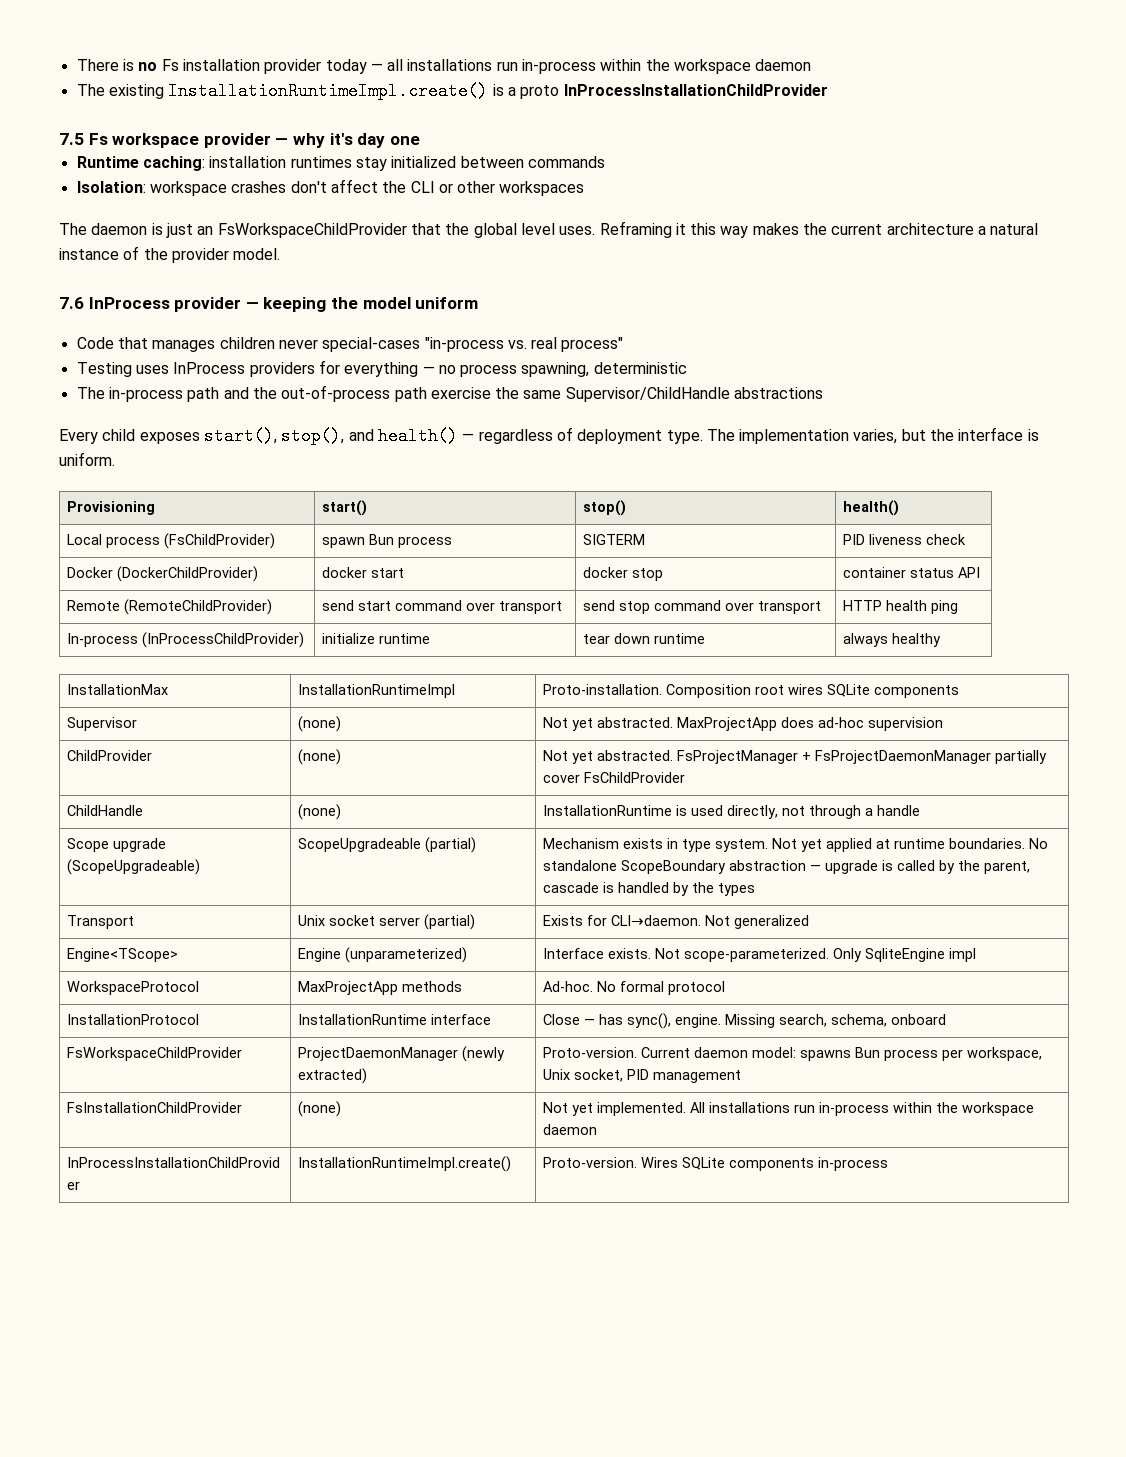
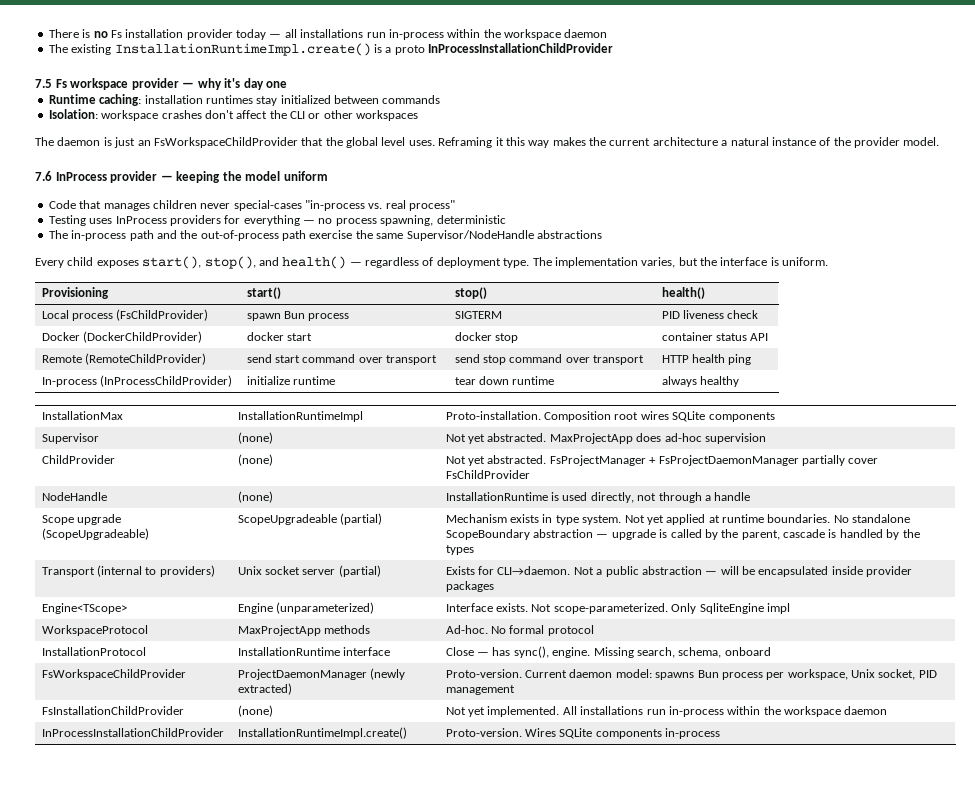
- The in-process path and the out-of-process path exercise the same Supervisor/ChildHandle abstractions
+ The in-process path and the out-of-process path exercise the same Supervisor/NodeHandle abstractions
- ChildHandle | (none) | InstallationRuntime is used directly, not through a handle
+ NodeHandle | (none) | InstallationRuntime is used directly, not through a handle
- Transport | Unix socket server (partial) | Exists for CLI→daemon. Not generalized
+ Transport (internal to providers) | Unix socket server (partial) | Exists for CLI→daemon. Not a public abstraction — will be encapsulated inside provider packages

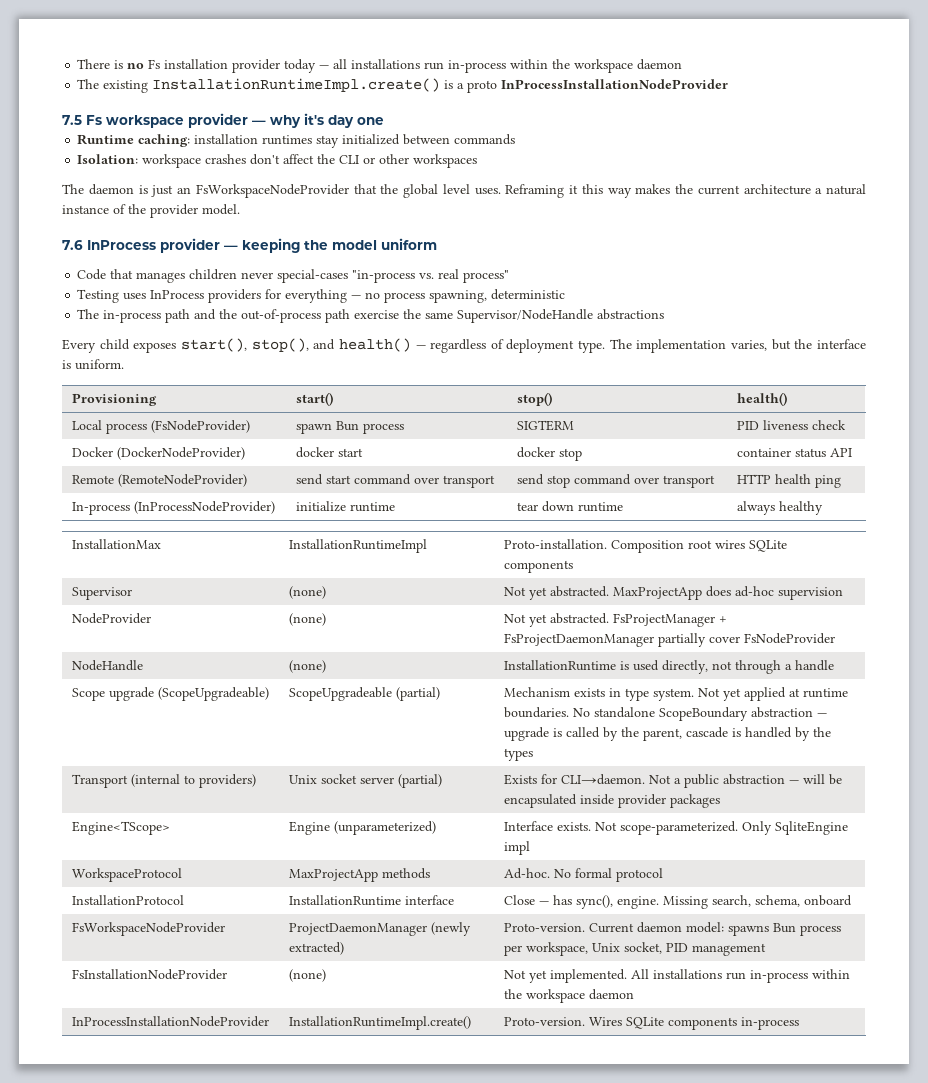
- The existing InstallationRuntimeImpl.create() is a proto InProcessInstallationChildProvider
+ The existing InstallationRuntimeImpl.create() is a proto InProcessInstallationNodeProvider
- The daemon is just an FsWorkspaceChildProvider that the global level uses.
+ The daemon is just an FsWorkspaceNodeProvider that the global level uses.
- Local process (FsChildProvider) | spawn Bun process | SIGTERM | PID liveness check
+ Local process (FsNodeProvider) | spawn Bun process | SIGTERM | PID liveness check
- Docker (DockerChildProvider) | docker start | docker stop | container status API
+ Docker (DockerNodeProvider) | docker start | docker stop | container status API
- Remote (RemoteChildProvider) | send start command over transport | send stop command over transport | HTTP health ping
+ Remote (RemoteNodeProvider) | send start command over transport | send stop command over transport | HTTP health ping
- In-process (InProcessChildProvider) | initialize runtime | tear down runtime | always healthy
+ In-process (InProcessNodeProvider) | initialize runtime | tear down runtime | always healthy
- ChildProvider | (none) | Not yet abstracted. FsProjectManager + FsProjectDaemonManager partially cover FsChildProvider
+ NodeProvider | (none) | Not yet abstracted. FsProjectManager + FsProjectDaemonManager partially cover FsNodeProvider
- FsWorkspaceChildProvider | ProjectDaemonManager (newly extracted) | Proto-version. Current daemon model: spawns Bun process per workspace, Unix socket, PID management
+ FsWorkspaceNodeProvider | ProjectDaemonManager (newly extracted) | Proto-version. Current daemon model: spawns Bun process per workspace, Unix socket, PID management
- FsInstallationChildProvider | (none) | Not yet implemented. All installations run in-process within the workspace daemon
+ FsInstallationNodeProvider | (none) | Not yet implemented. All installations run in-process within the workspace daemon
- InProcessInstallationChildProvider | InstallationRuntimeImpl.create() | Proto-version. Wires SQLite components in-process
+ InProcessInstallationNodeProvider | InstallationRuntimeImpl.create() | Proto-version. Wires SQLite components in-process

